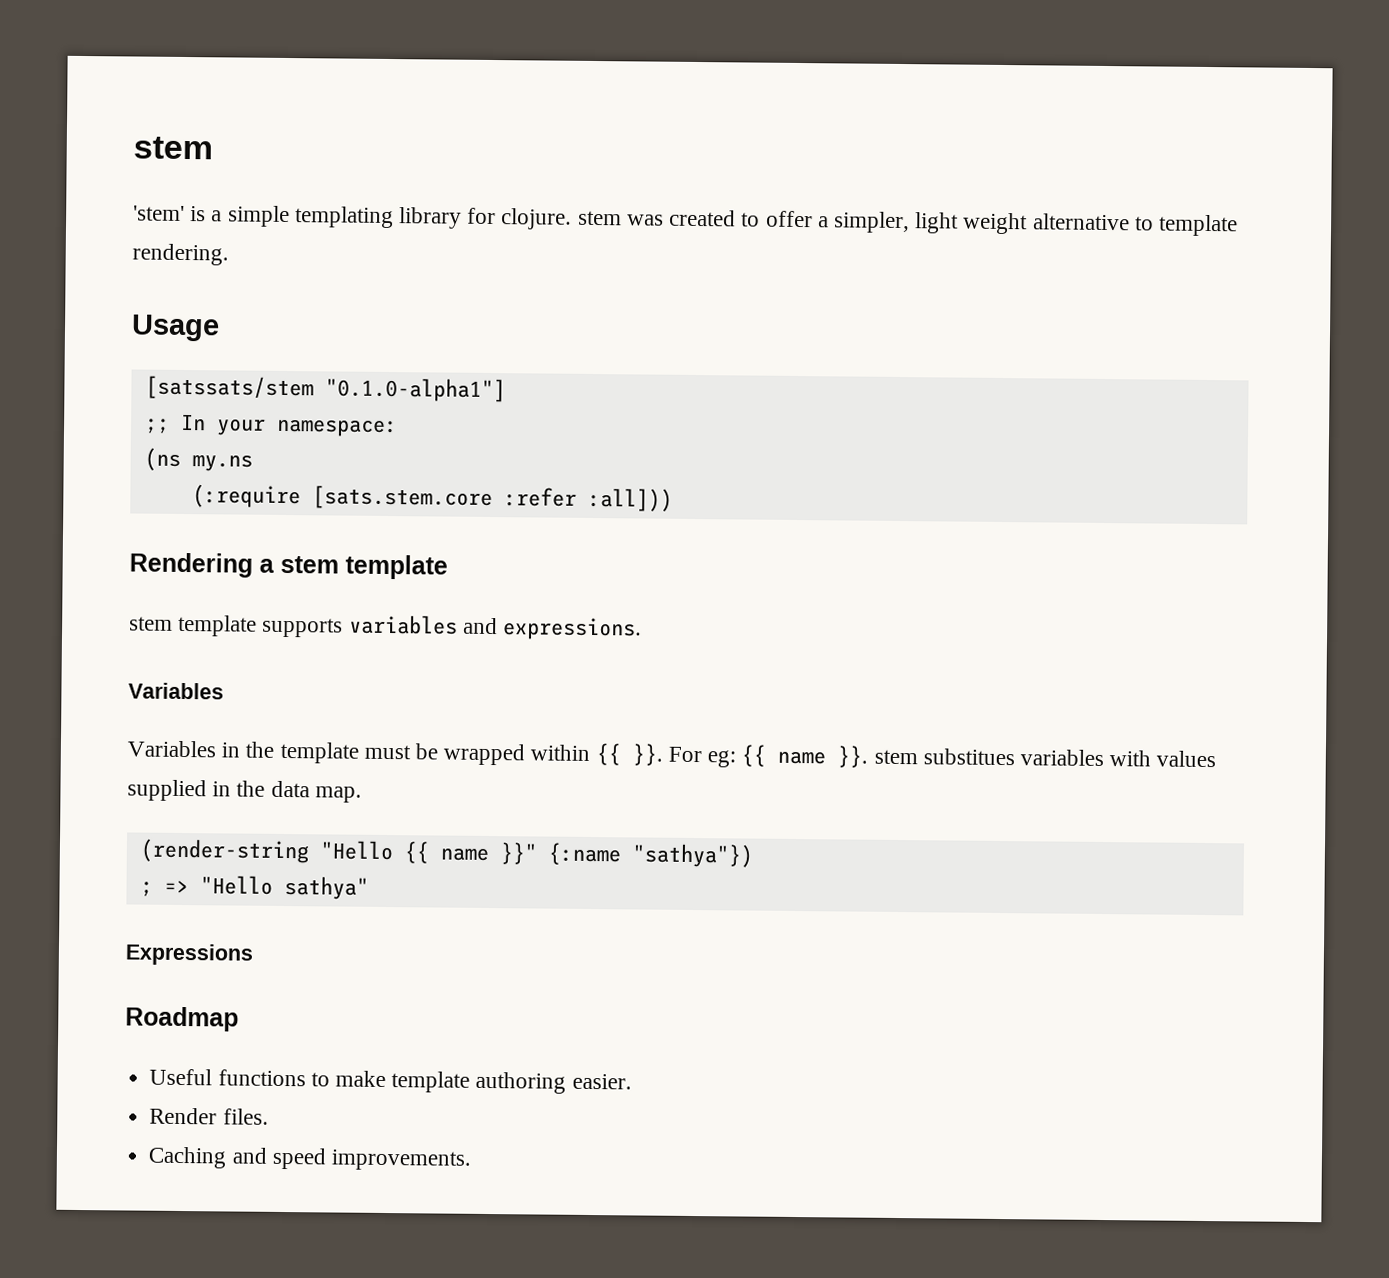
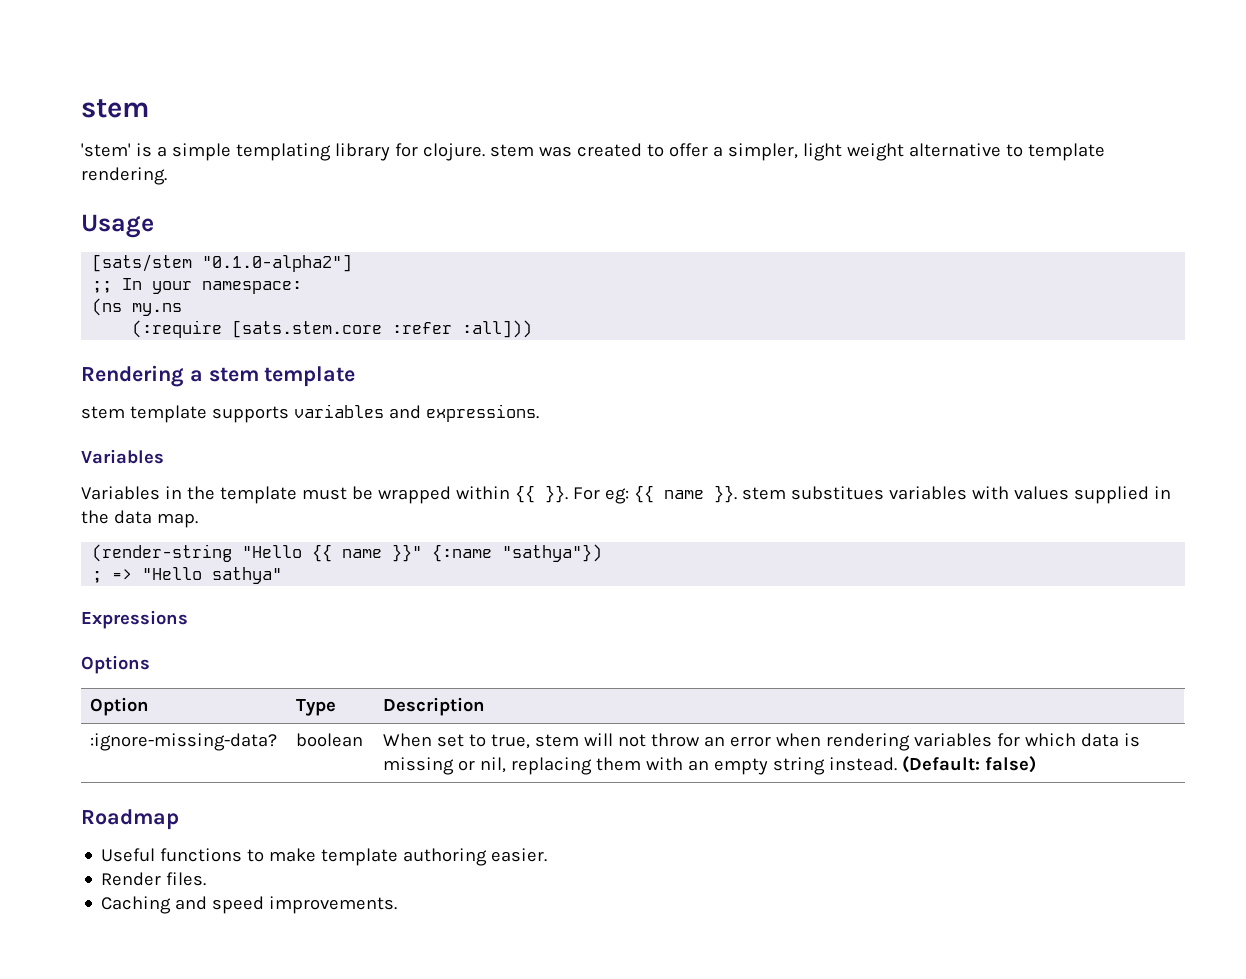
- [satssats/stem "0.1.0-alpha1"]
+ [sats/stem "0.1.0-alpha2"]
+ Options
+ Option | Type | Description
+ :ignore-missing-data? | boolean | When set to true, stem will not throw an error when rendering variables for which data is missing or nil, replacing them with an empty string instead. (Default: false)

